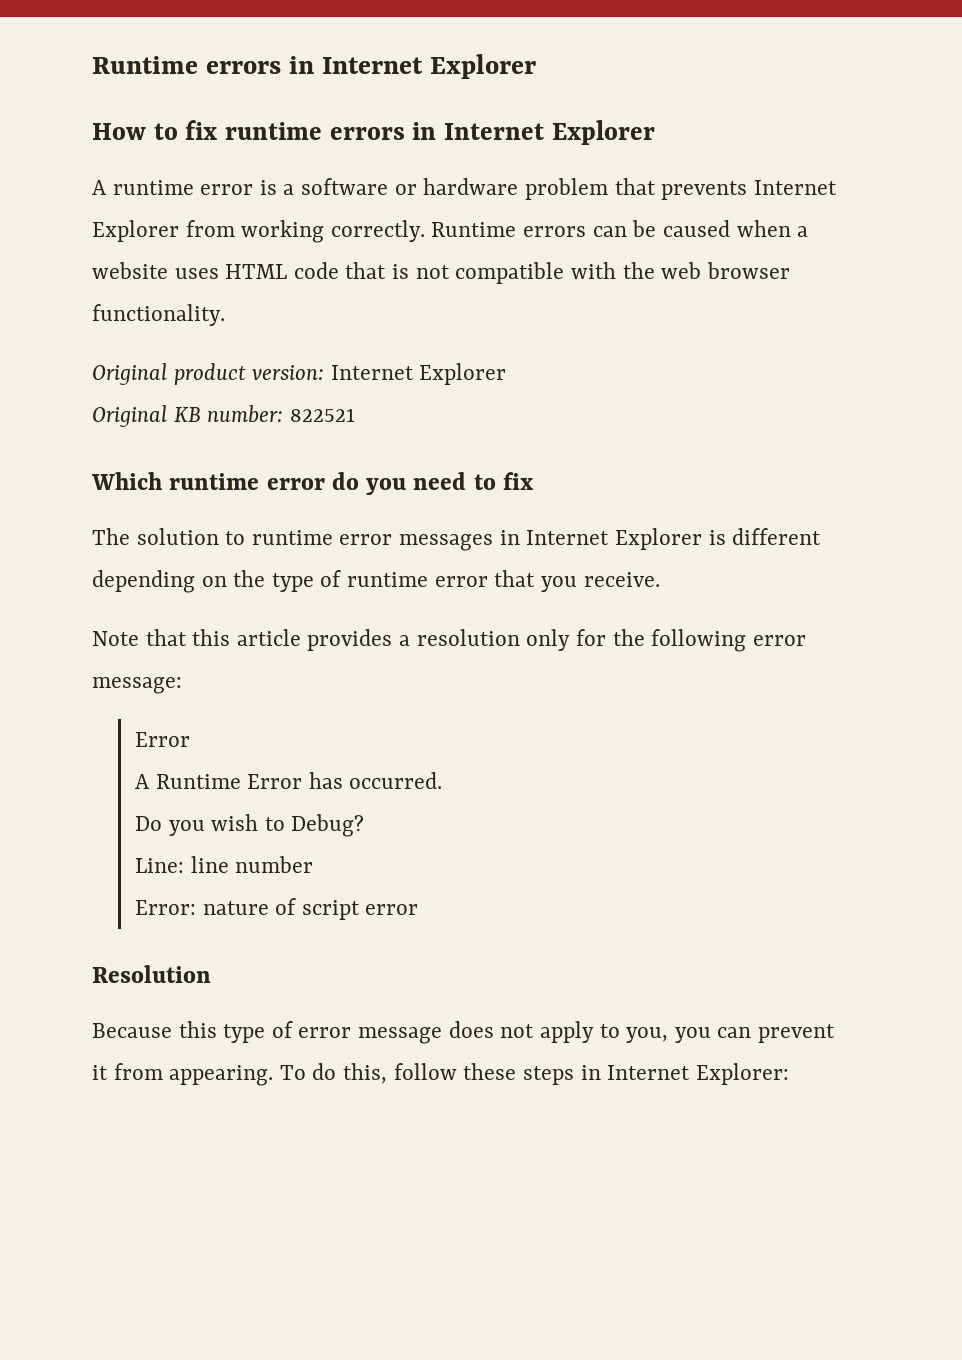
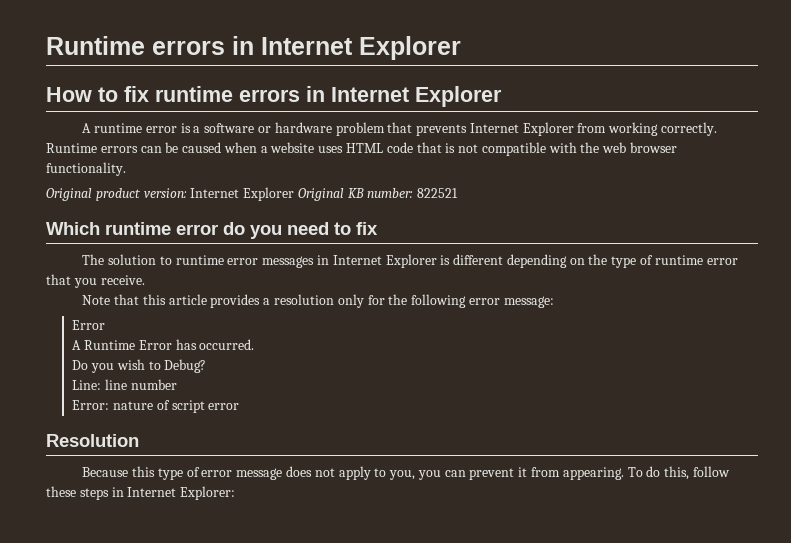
- Original product version: Internet Explorer
- Original KB number: 822521
+ Original product version: Internet Explorer Original KB number: 822521

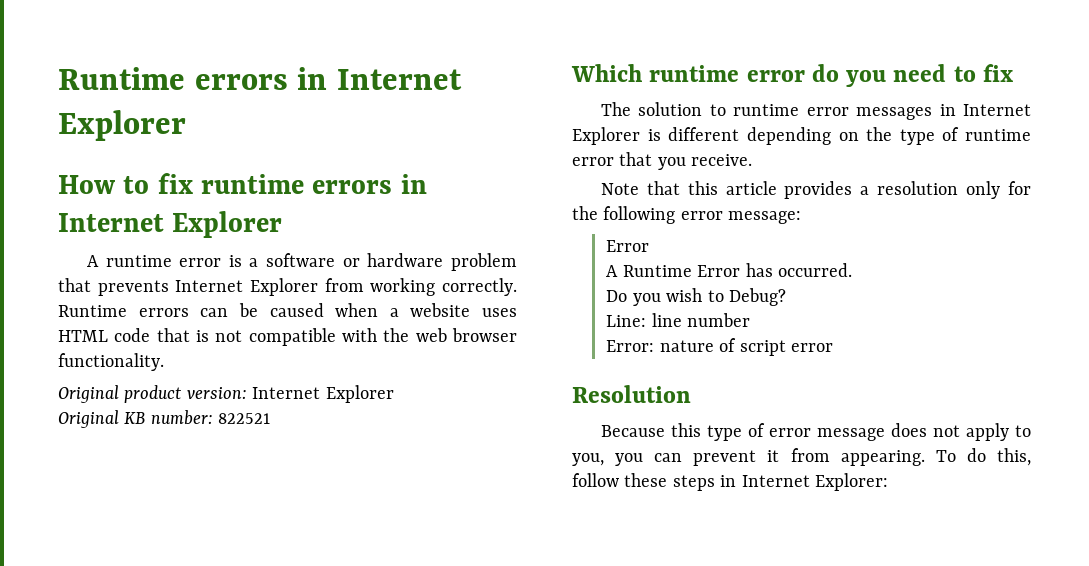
- Original product version: Internet Explorer Original KB number: 822521
+ Original product version: Internet Explorer
+ Original KB number: 822521

